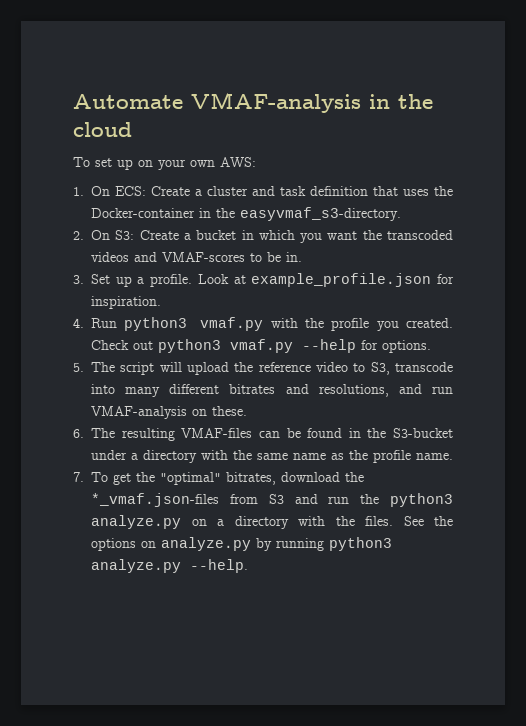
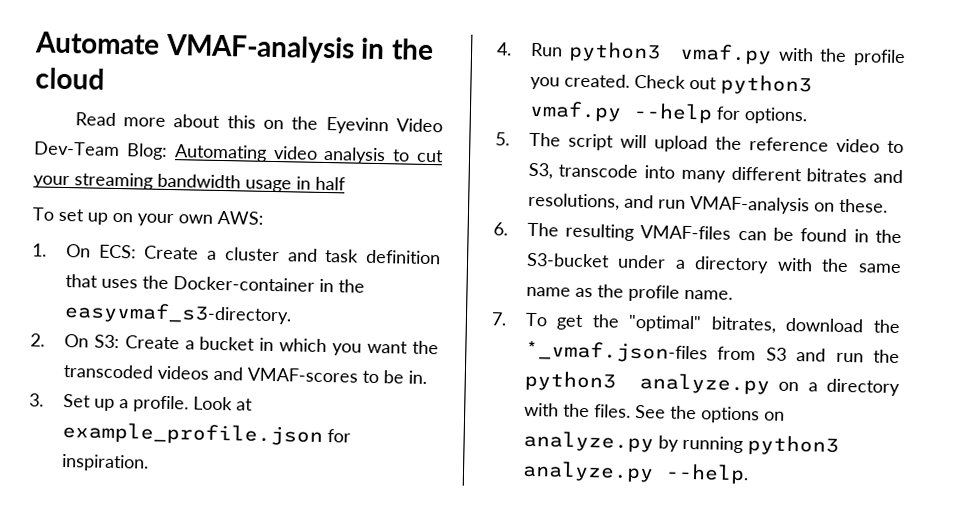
+ Read more about this on the Eyevinn Video Dev-Team Blog: Automating video analysis to cut your streaming bandwidth usage in half

